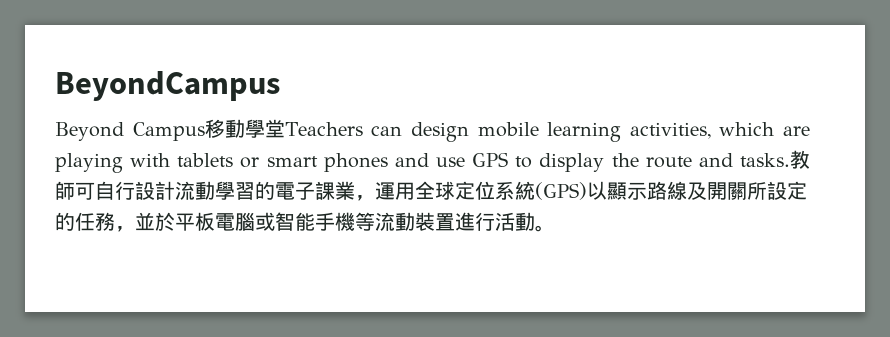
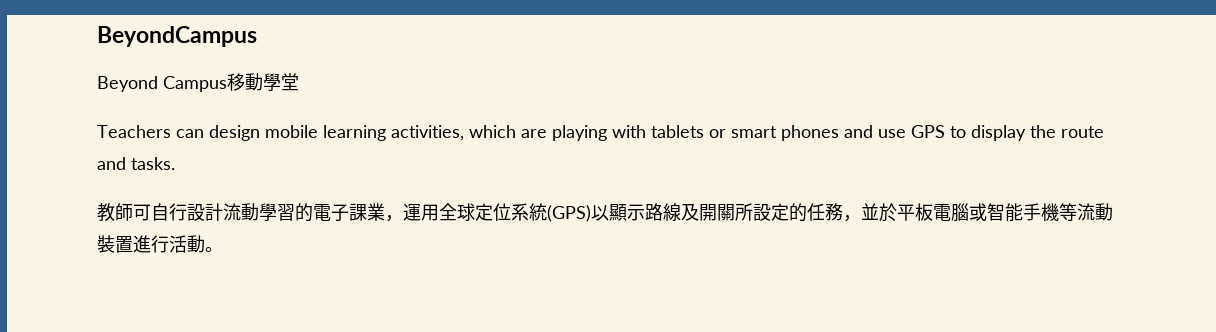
- Beyond Campus移動學堂Teachers can design mobile learning activities, which are playing with tablets or smart phones and use GPS to display the route and tasks.教師可自行設計流動學習的電子課業，運用全球定位系統(GPS)以顯示路線及開關所設定的任務，並於平板電腦或智能手機等流動裝置進行活動。
+ Beyond Campus移動學堂
+ Teachers can design mobile learning activities, which are playing with tablets or smart phones and use GPS to display the route and tasks.
+ 教師可自行設計流動學習的電子課業，運用全球定位系統(GPS)以顯示路線及開關所設定的任務，並於平板電腦或智能手機等流動裝置進行活動。

